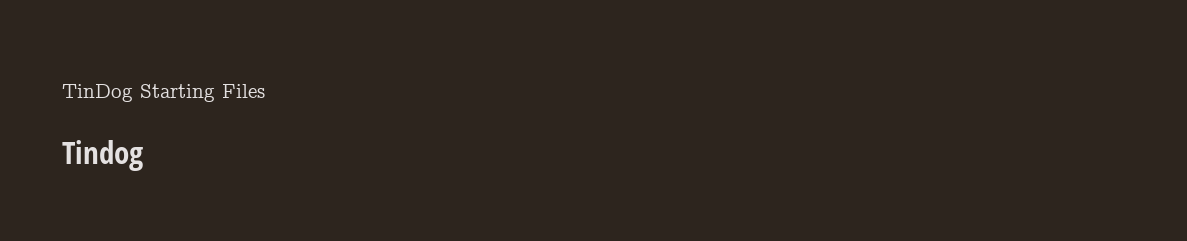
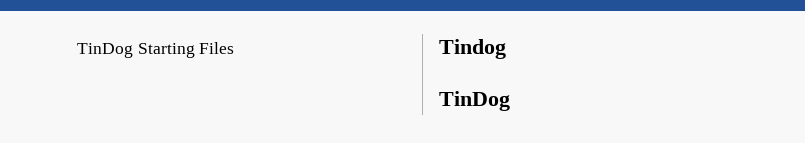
  Tindog
+ TinDog

